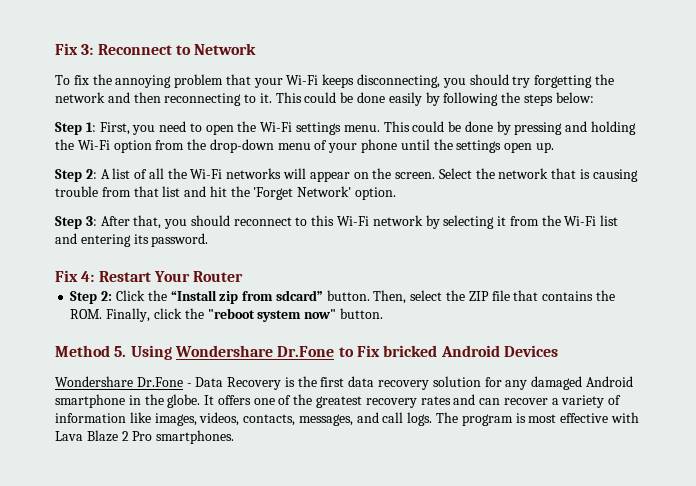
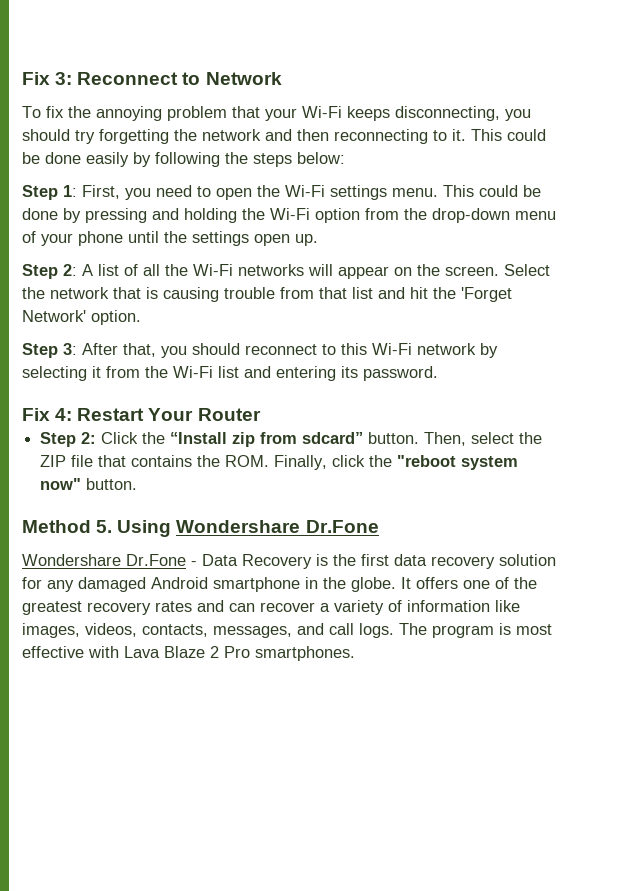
- Method 5. Using Wondershare Dr.Fone to Fix bricked Android Devices
+ Method 5. Using Wondershare Dr.Fone

